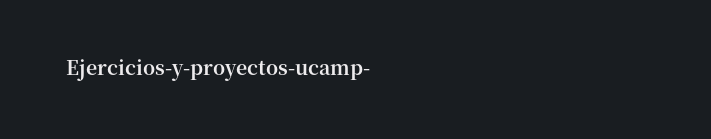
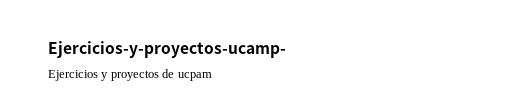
+ Ejercicios y proyectos de ucpam

